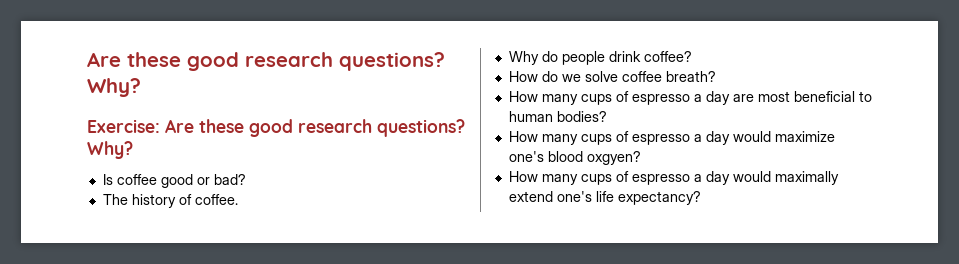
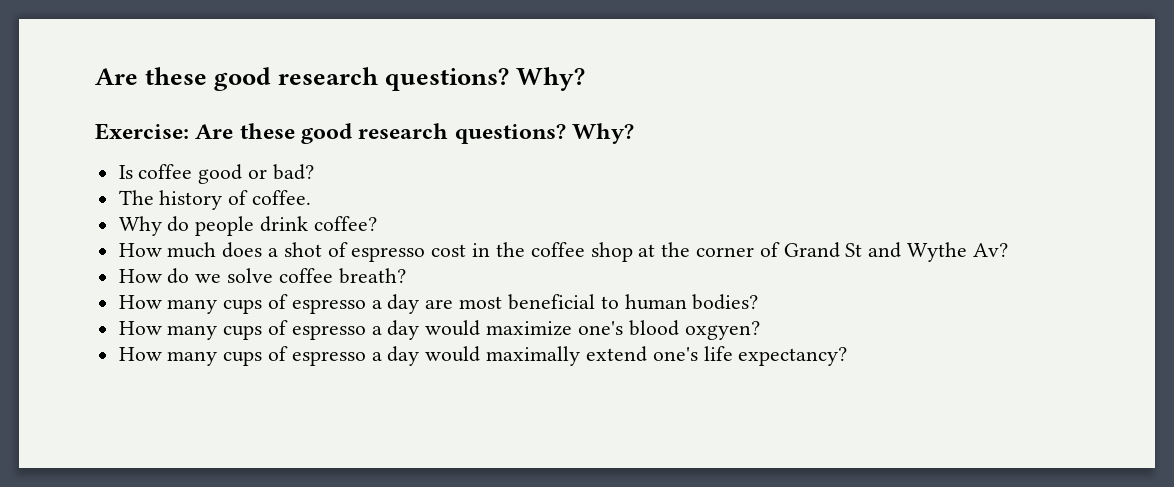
+ How much does a shot of espresso cost in the coffee shop at the corner of Grand St and Wythe Av?

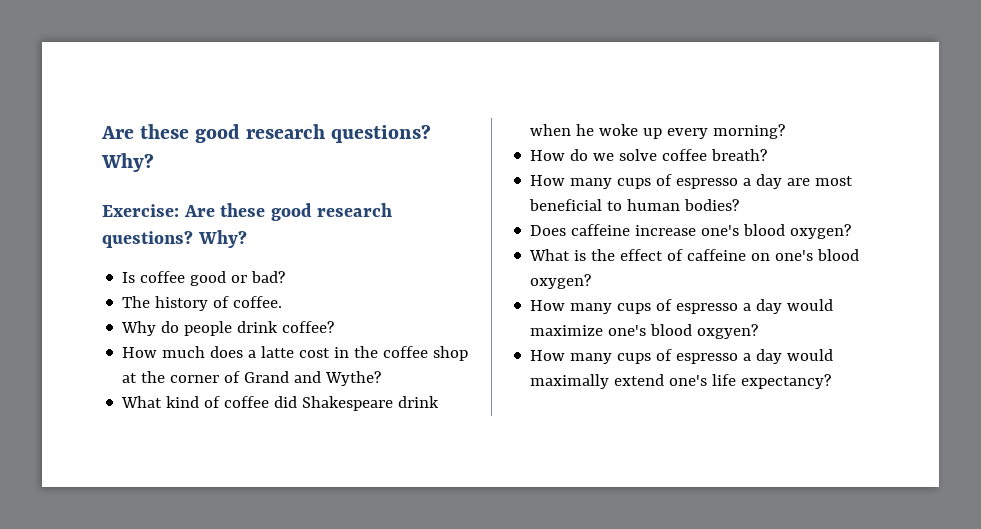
- How much does a shot of espresso cost in the coffee shop at the corner of Grand St and Wythe Av?
+ How much does a latte cost in the coffee shop at the corner of Grand and Wythe?
+ What kind of coffee did Shakespeare drink when he woke up every morning?
+ Does caffeine increase one's blood oxygen?
+ What is the effect of caffeine on one's blood oxygen?

